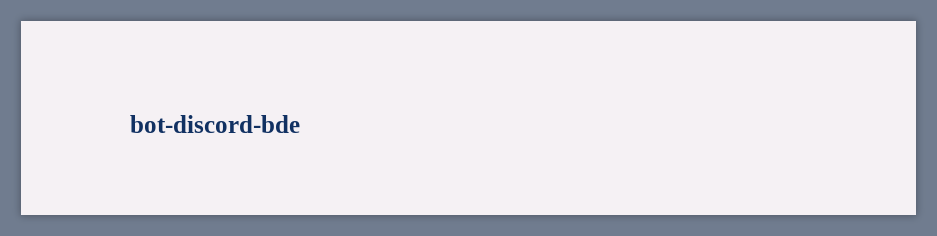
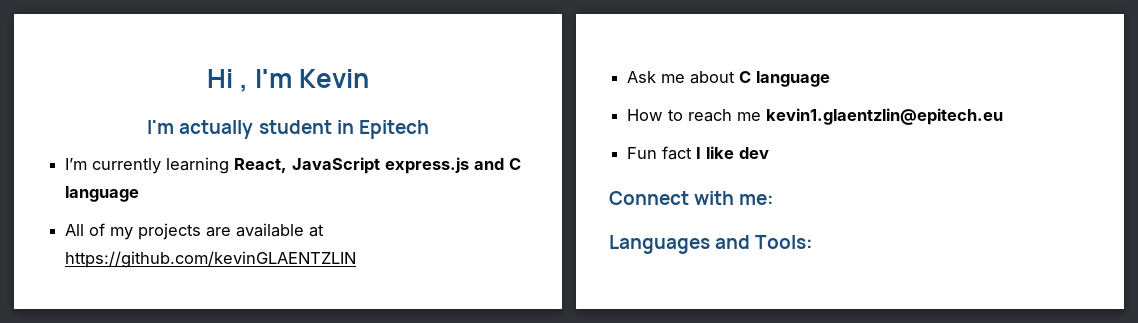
- bot-discord-bde
+ Hi , I'm Kevin
+ I'm actually student in Epitech
+ I’m currently learning React, JavaScript express.js and C language
+ All of my projects are available at https://github.com/kevinGLAENTZLIN
+ Ask me about C language
+ How to reach me kevin1.glaentzlin@epitech.eu
+ Fun fact I like dev
+ Connect with me:
+ Languages and Tools:

